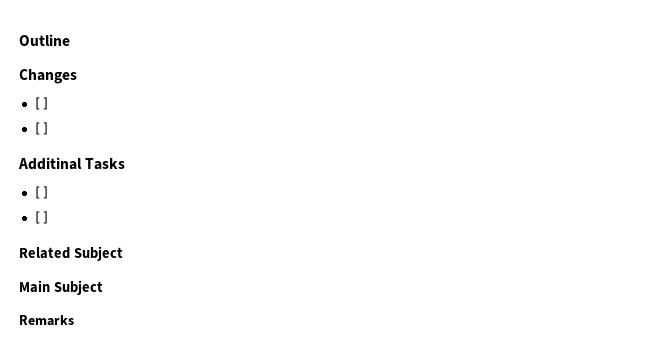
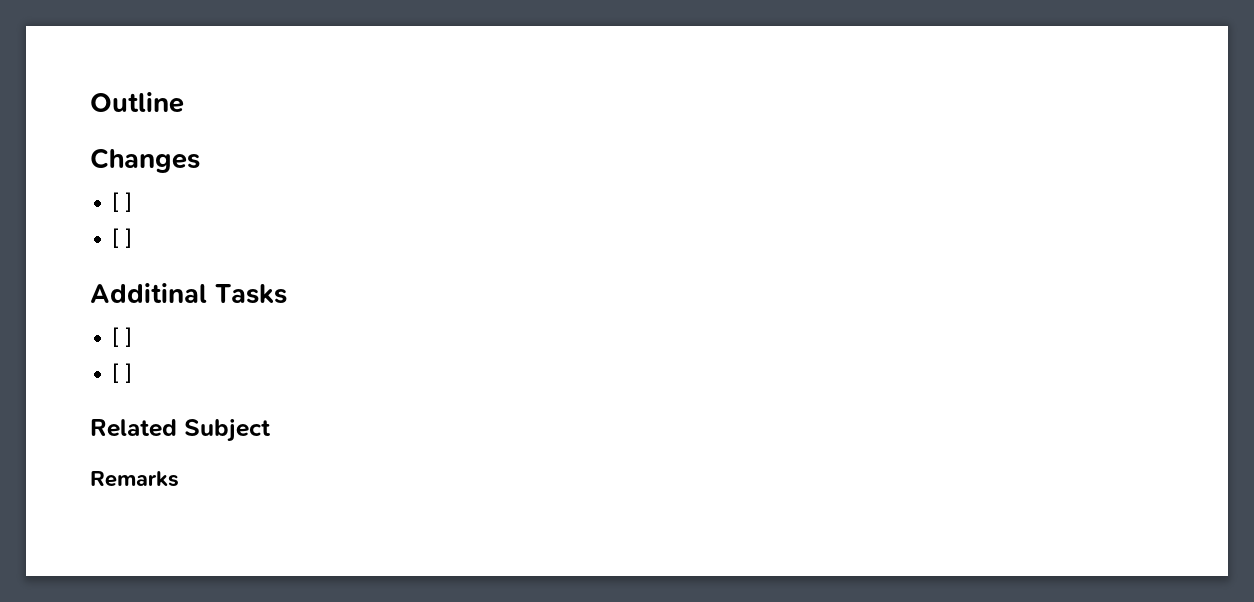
- Main Subject

